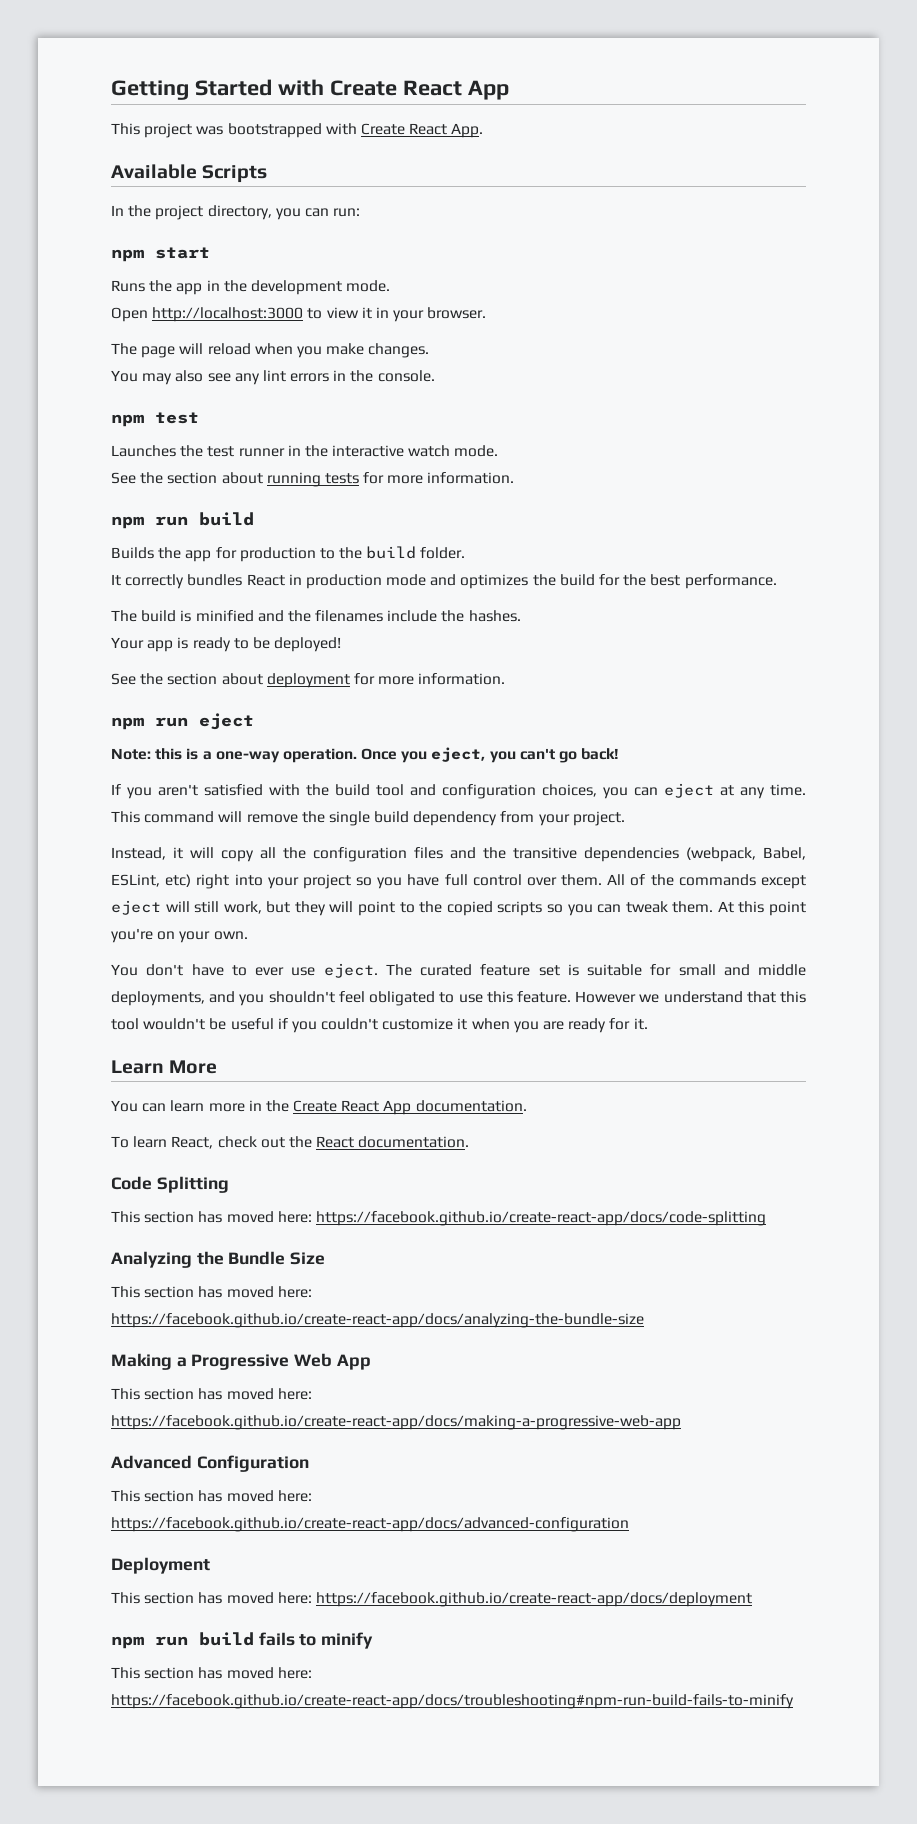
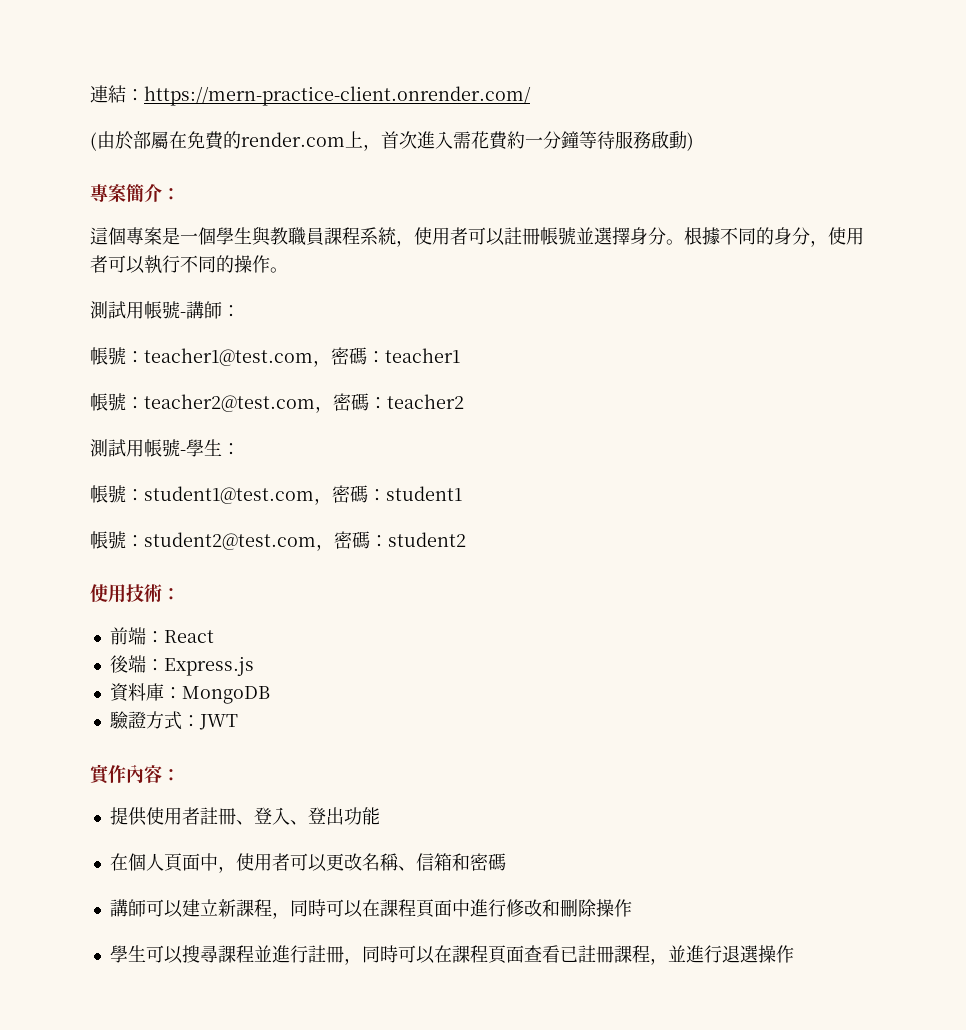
- Getting Started with Create React App
- This project was bootstrapped with Create React App.
- Available Scripts
- In the project directory, you can run:
- npm start
- Runs the app in the development mode.
- Open http://localhost:3000 to view it in your browser.
- The page will reload when you make changes.
- You may also see any lint errors in the console.
- npm test
- Launches the test runner in the interactive watch mode.
- See the section about running tests for more information.
- npm run build
- Builds the app for production to the build folder.
- It correctly bundles React in production mode and optimizes the build for the best performance.
- The build is minified and the filenames include the hashes.
- Your app is ready to be deployed!
- See the section about deployment for more information.
- npm run eject
- Note: this is a one-way operation. Once you eject, you can't go back!
- If you aren't satisfied with the build tool and configuration choices, you can eject at any time. This command will remove the single build dependency from your project.
- Instead, it will copy all the configuration files and the transitive dependencies (webpack, Babel, ESLint, etc) right into your project so you have full control over them. All of the commands except eject will still work, but they will point to the copied scripts so you can tweak them. At this point you're on your own.
- You don't have to ever use eject. The curated feature set is suitable for small and middle deployments, and you shouldn't feel obligated to use this feature. However we understand that this tool wouldn't be useful if you couldn't customize it when you are ready for it.
- Learn More
- You can learn more in the Create React App documentation.
- To learn React, check out the React documentation.
- Code Splitting
- This section has moved here: https://facebook.github.io/create-react-app/docs/code-splitting
- Analyzing the Bundle Size
- This section has moved here: https://facebook.github.io/create-react-app/docs/analyzing-the-bundle-size
- Making a Progressive Web App
- This section has moved here: https://facebook.github.io/create-react-app/docs/making-a-progressive-web-app
- Advanced Configuration
- This section has moved here: https://facebook.github.io/create-react-app/docs/advanced-configuration
- Deployment
- This section has moved here: https://facebook.github.io/create-react-app/docs/deployment
- npm run build fails to minify
- This section has moved here: https://facebook.github.io/create-react-app/docs/troubleshooting#npm-run-build-fails-to-minify
+ 連結：https://mern-practice-client.onrender.com/
+ (由於部屬在免費的render.com上，首次進入需花費約一分鐘等待服務啟動)
+ 專案簡介：
+ 這個專案是一個學生與教職員課程系統，使用者可以註冊帳號並選擇身分。根據不同的身分，使用者可以執行不同的操作。
+ 測試用帳號-講師：
+ 帳號：teacher1@test.com，密碼：teacher1
+ 帳號：teacher2@test.com，密碼：teacher2
+ 測試用帳號-學生：
+ 帳號：student1@test.com，密碼：student1
+ 帳號：student2@test.com，密碼：student2
+ 使用技術：
+ 前端：React
+ 後端：Express.js
+ 資料庫：MongoDB
+ 驗證方式：JWT
+ 實作內容：
+ 提供使用者註冊、登入、登出功能
+ 在個人頁面中，使用者可以更改名稱、信箱和密碼
+ 講師可以建立新課程，同時可以在課程頁面中進行修改和刪除操作
+ 學生可以搜尋課程並進行註冊，同時可以在課程頁面查看已註冊課程，並進行退選操作

